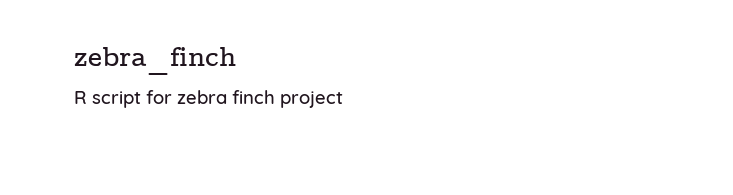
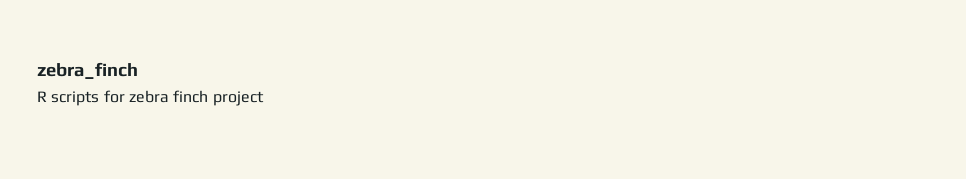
- R script for zebra finch project
+ R scripts for zebra finch project

